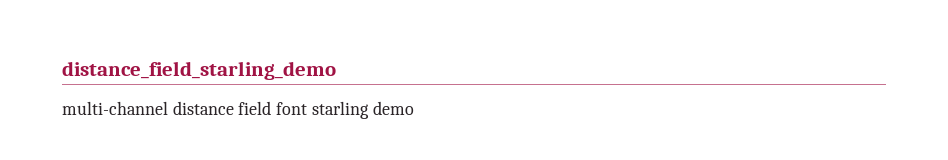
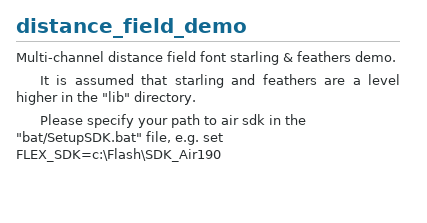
- distance_field_starling_demo
- multi-channel distance field font starling demo
+ distance_field_demo
+ Multi-channel distance field font starling & feathers demo.
+ It is assumed that starling and feathers are a level higher in the "lib" directory.
+ Please specify your path to air sdk in the "bat/SetupSDK.bat" file, e.g. set FLEX_SDK=c:\Flash\SDK_Air190

